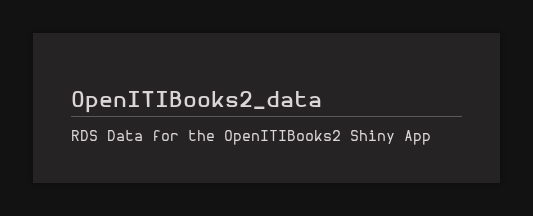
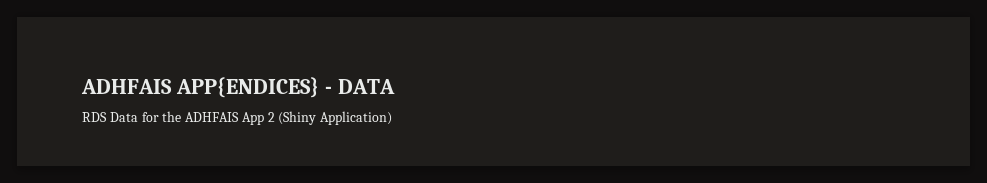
- OpenITIBooks2_data
+ ADHFAIS APP{ENDICES} - DATA
- RDS Data for the OpenITIBooks2 Shiny App
+ RDS Data for the ADHFAIS App 2 (Shiny Application)

